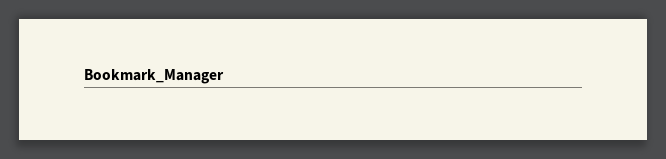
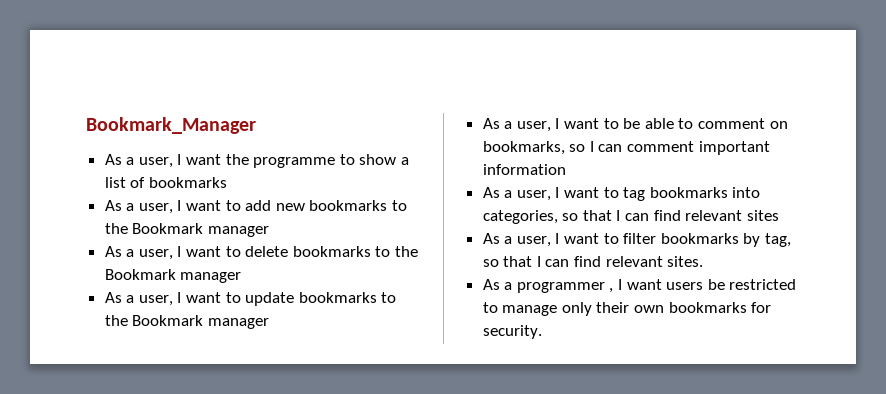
+ As a user, I want the programme to show a list of bookmarks
+ As a user, I want to add new bookmarks to the Bookmark manager
+ As a user, I want to delete bookmarks to the Bookmark manager
+ As a user, I want to update bookmarks to the Bookmark manager
+ As a user, I want to be able to comment on bookmarks, so I can comment important information
+ As a user, I want to tag bookmarks into categories, so that I can find relevant sites
+ As a user, I want to filter bookmarks by tag, so that I can find relevant sites.
+ As a programmer , I want users be restricted to manage only their own bookmarks for security.

